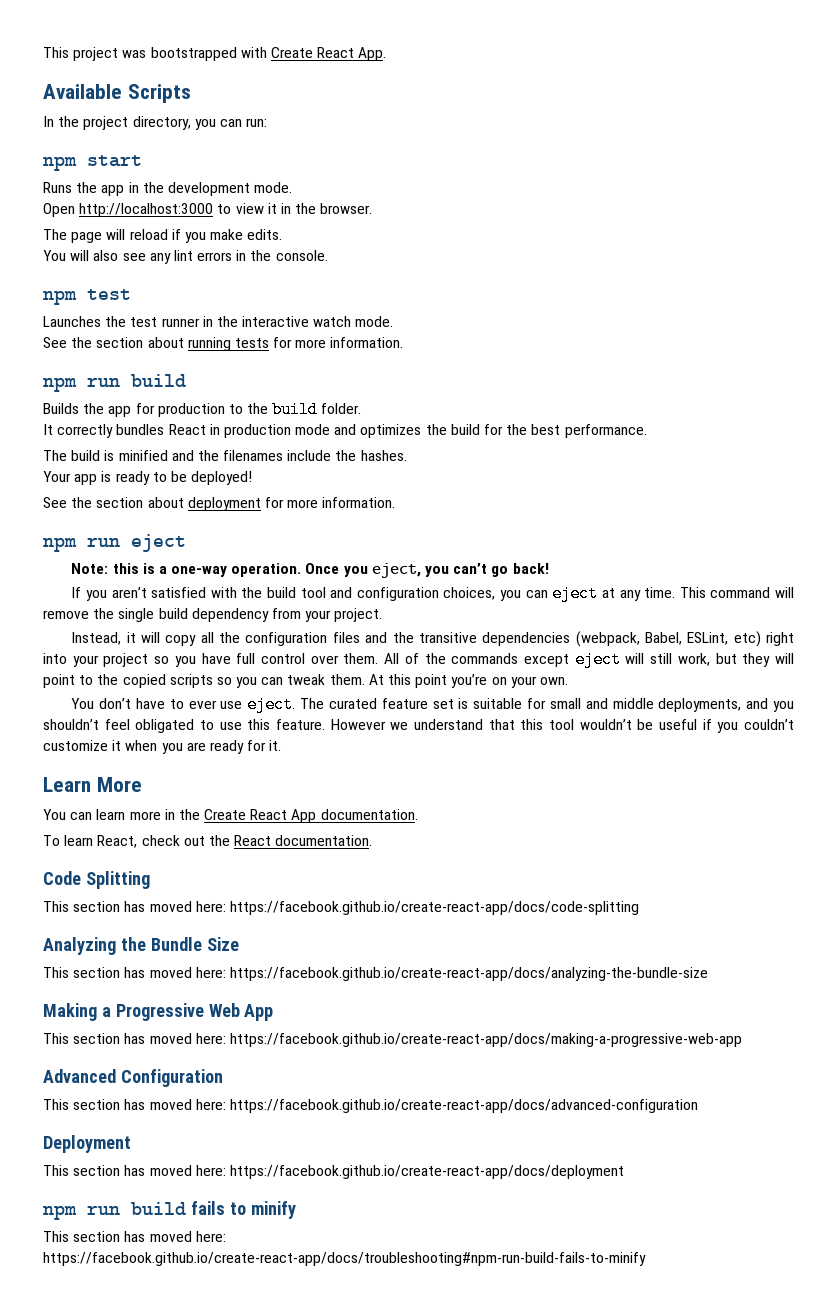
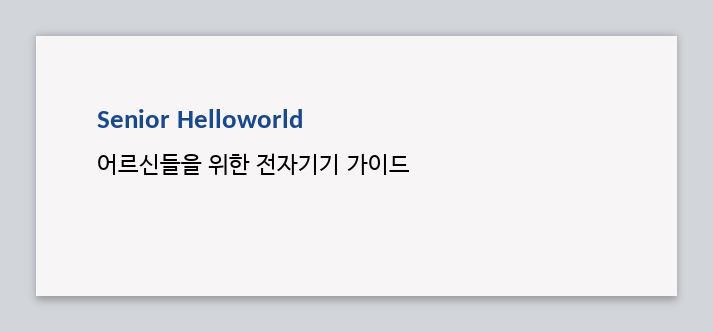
- This project was bootstrapped with Create React App.
- Available Scripts
- In the project directory, you can run:
- npm start
- Runs the app in the development mode.
- Open http://localhost:3000 to view it in the browser.
- The page will reload if you make edits.
- You will also see any lint errors in the console.
- npm test
- Launches the test runner in the interactive watch mode.
- See the section about running tests for more information.
- npm run build
- Builds the app for production to the build folder.
- It correctly bundles React in production mode and optimizes the build for the best performance.
- The build is minified and the filenames include the hashes.
- Your app is ready to be deployed!
- See the section about deployment for more information.
- npm run eject
- Note: this is a one-way operation. Once you eject, you can’t go back!
- If you aren’t satisfied with the build tool and configuration choices, you can eject at any time. This command will remove the single build dependency from your project.
- Instead, it will copy all the configuration files and the transitive dependencies (webpack, Babel, ESLint, etc) right into your project so you have full control over them. All of the commands except eject will still work, but they will point to the copied scripts so you can tweak them. At this point you’re on your own.
- You don’t have to ever use eject. The curated feature set is suitable for small and middle deployments, and you shouldn’t feel obligated to use this feature. However we understand that this tool wouldn’t be useful if you couldn’t customize it when you are ready for it.
- Learn More
- You can learn more in the Create React App documentation.
- To learn React, check out the React documentation.
- Code Splitting
- This section has moved here: https://facebook.github.io/create-react-app/docs/code-splitting
- Analyzing the Bundle Size
- This section has moved here: https://facebook.github.io/create-react-app/docs/analyzing-the-bundle-size
- Making a Progressive Web App
- This section has moved here: https://facebook.github.io/create-react-app/docs/making-a-progressive-web-app
- Advanced Configuration
- This section has moved here: https://facebook.github.io/create-react-app/docs/advanced-configuration
- Deployment
- This section has moved here: https://facebook.github.io/create-react-app/docs/deployment
- npm run build fails to minify
- This section has moved here: https://facebook.github.io/create-react-app/docs/troubleshooting#npm-run-build-fails-to-minify
+ Senior Helloworld
+ 어르신들을 위한 전자기기 가이드

